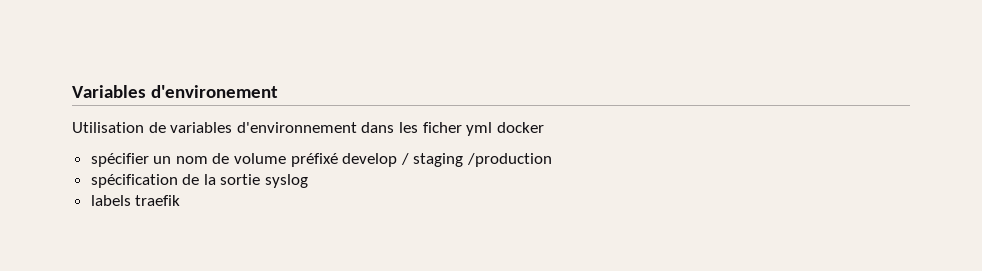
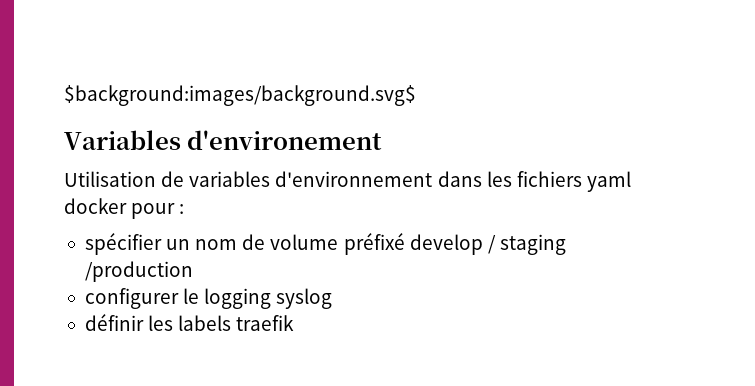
+ $background:images/background.svg$
- Utilisation de variables d'environnement dans les ficher yml docker
+ Utilisation de variables d'environnement dans les fichiers yaml docker pour :
- spécification de la sortie syslog
+ configurer le logging syslog
- labels traefik
+ définir les labels traefik

